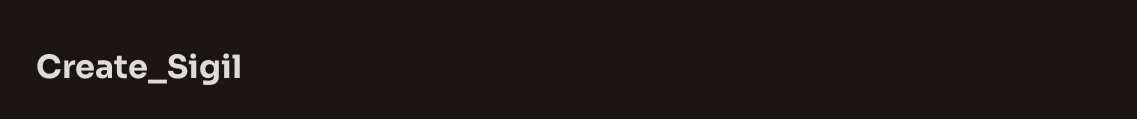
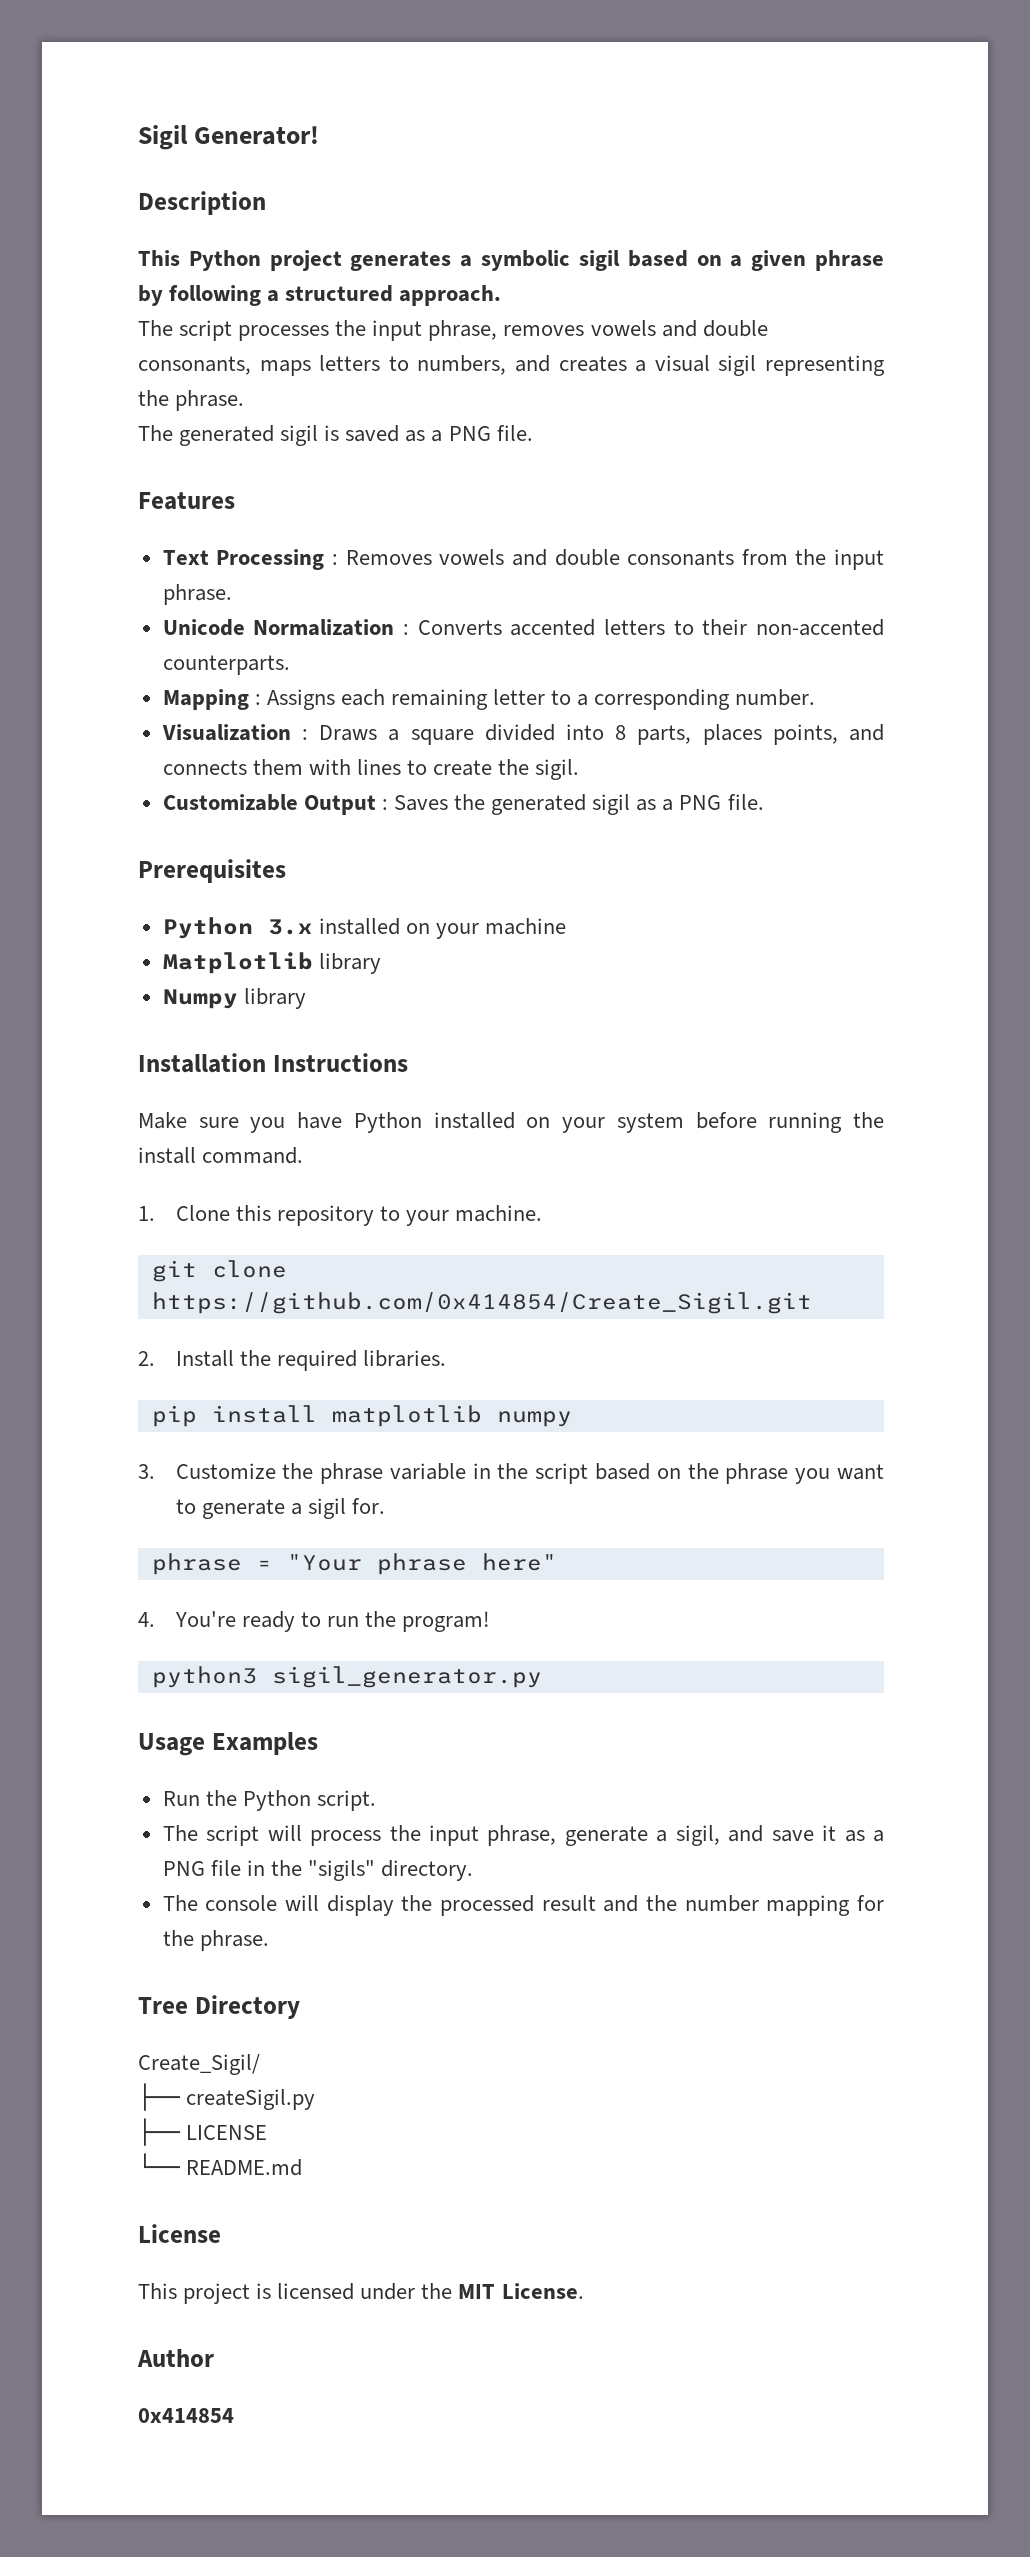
- Create_Sigil
+ Sigil Generator!
+ Description
+ This Python project generates a symbolic sigil based on a given phrase by following a structured approach.
+ The script processes the input phrase, removes vowels and double consonants, maps letters to numbers, and creates a visual sigil representing the phrase.
+ The generated sigil is saved as a PNG file.
+ Features
+ Text Processing : Removes vowels and double consonants from the input phrase.
+ Unicode Normalization : Converts accented letters to their non-accented counterparts.
+ Mapping : Assigns each remaining letter to a corresponding number.
+ Visualization : Draws a square divided into 8 parts, places points, and connects them with lines to create the sigil.
+ Customizable Output : Saves the generated sigil as a PNG file.
+ Prerequisites
+ Python 3.x installed on your machine
+ Matplotlib library
+ Numpy library
+ Installation Instructions
+ Make sure you have Python installed on your system before running the install command.
+ 1. Clone this repository to your machine.
+ git clone https://github.com/0x414854/Create_Sigil.git
+ 2. Install the required libraries.
+ pip install matplotlib numpy
+ 3. Customize the phrase variable in the script based on the phrase you want to generate a sigil for.
+ phrase = "Your phrase here"
+ 4. You're ready to run the program!
+ python3 sigil_generator.py
+ Usage Examples
+ Run the Python script.
+ The script will process the input phrase, generate a sigil, and save it as a PNG file in the "sigils" directory.
+ The console will display the processed result and the number mapping for the phrase.
+ Tree Directory
+ Create_Sigil/
+ ├── createSigil.py
+ ├── LICENSE
+ └── README.md
+ License
+ This project is licensed under the MIT License.
+ Author
+ 0x414854

